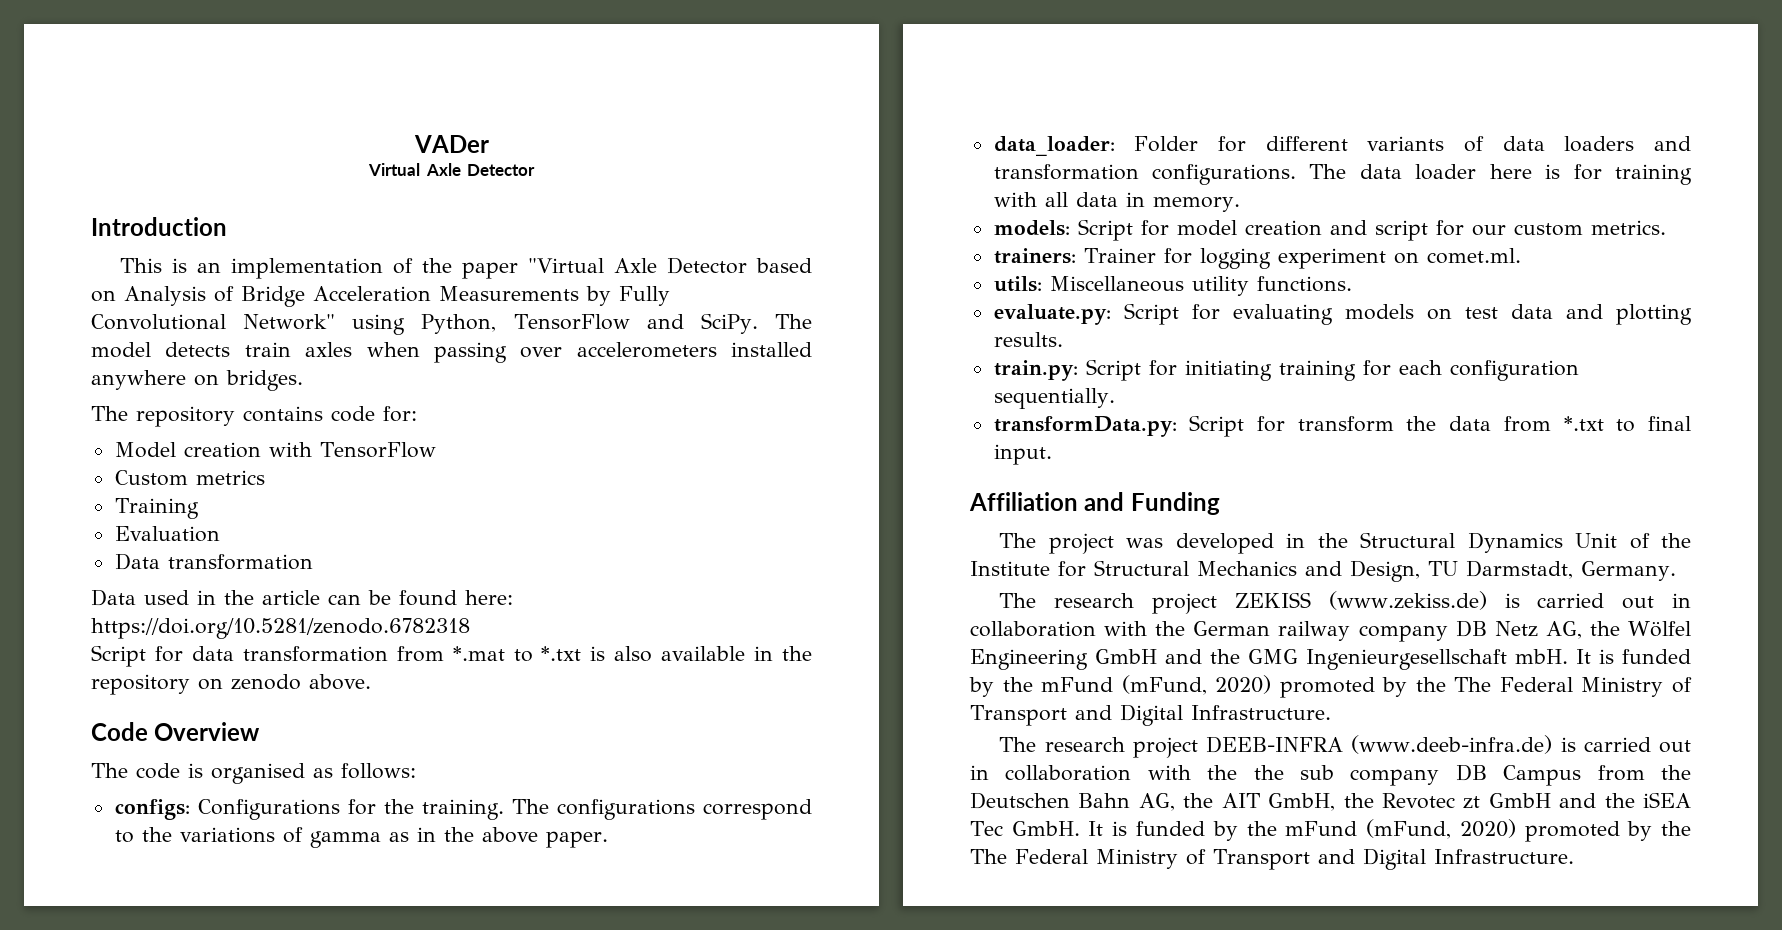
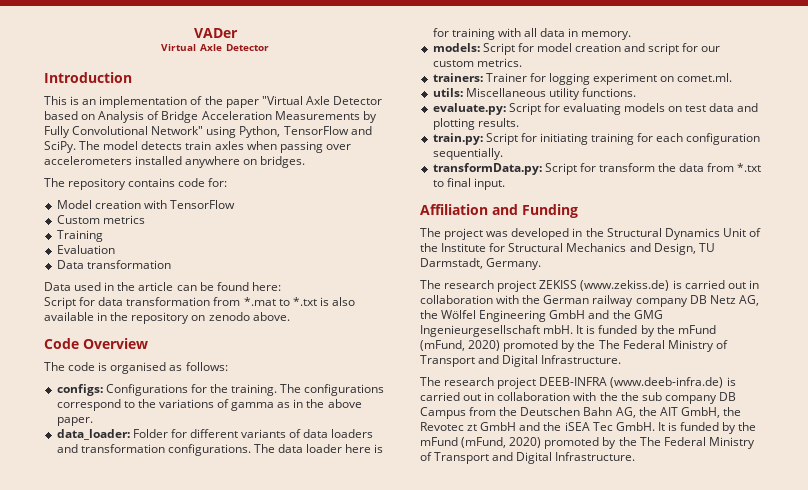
- Data used in the article can be found here: https://doi.org/10.5281/zenodo.6782318
+ Data used in the article can be found here:

